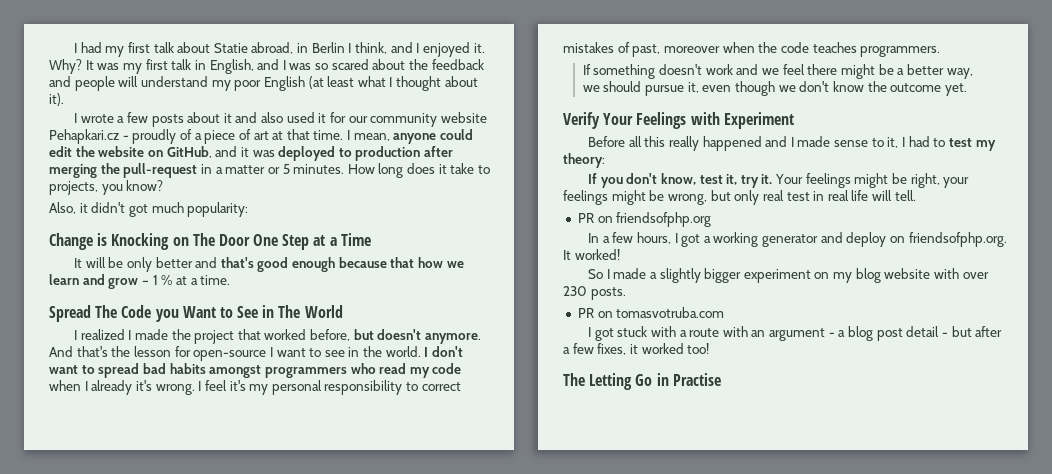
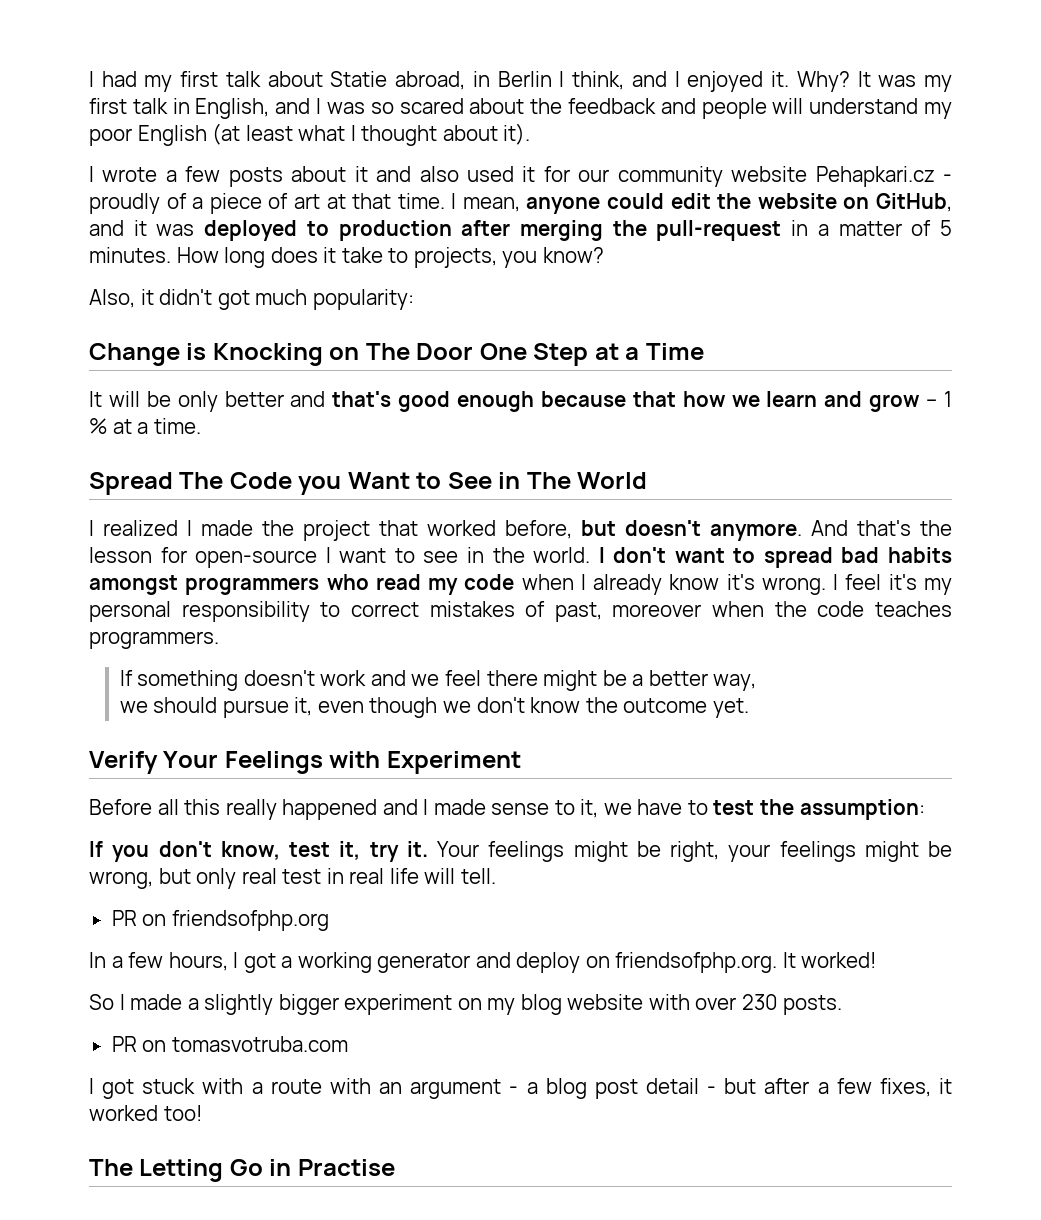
- I mean, anyone could edit the website on GitHub, and it was deployed to production after merging the pull-request in a matter or 5 minutes.
+ I mean, anyone could edit the website on GitHub, and it was deployed to production after merging the pull-request in a matter of 5 minutes.
- I don't want to spread bad habits amongst programmers who read my code when I already it's wrong.
+ I don't want to spread bad habits amongst programmers who read my code when I already know it's wrong.
- Before all this really happened and I made sense to it, I had to test my theory:
+ Before all this really happened and I made sense to it, we have to test the assumption:

